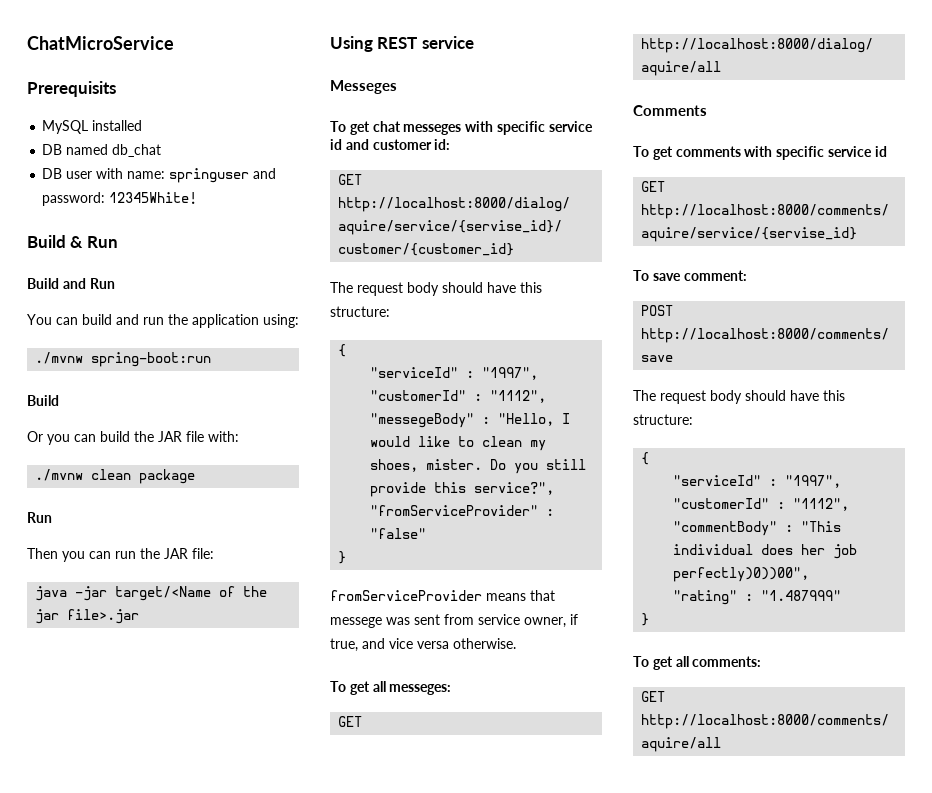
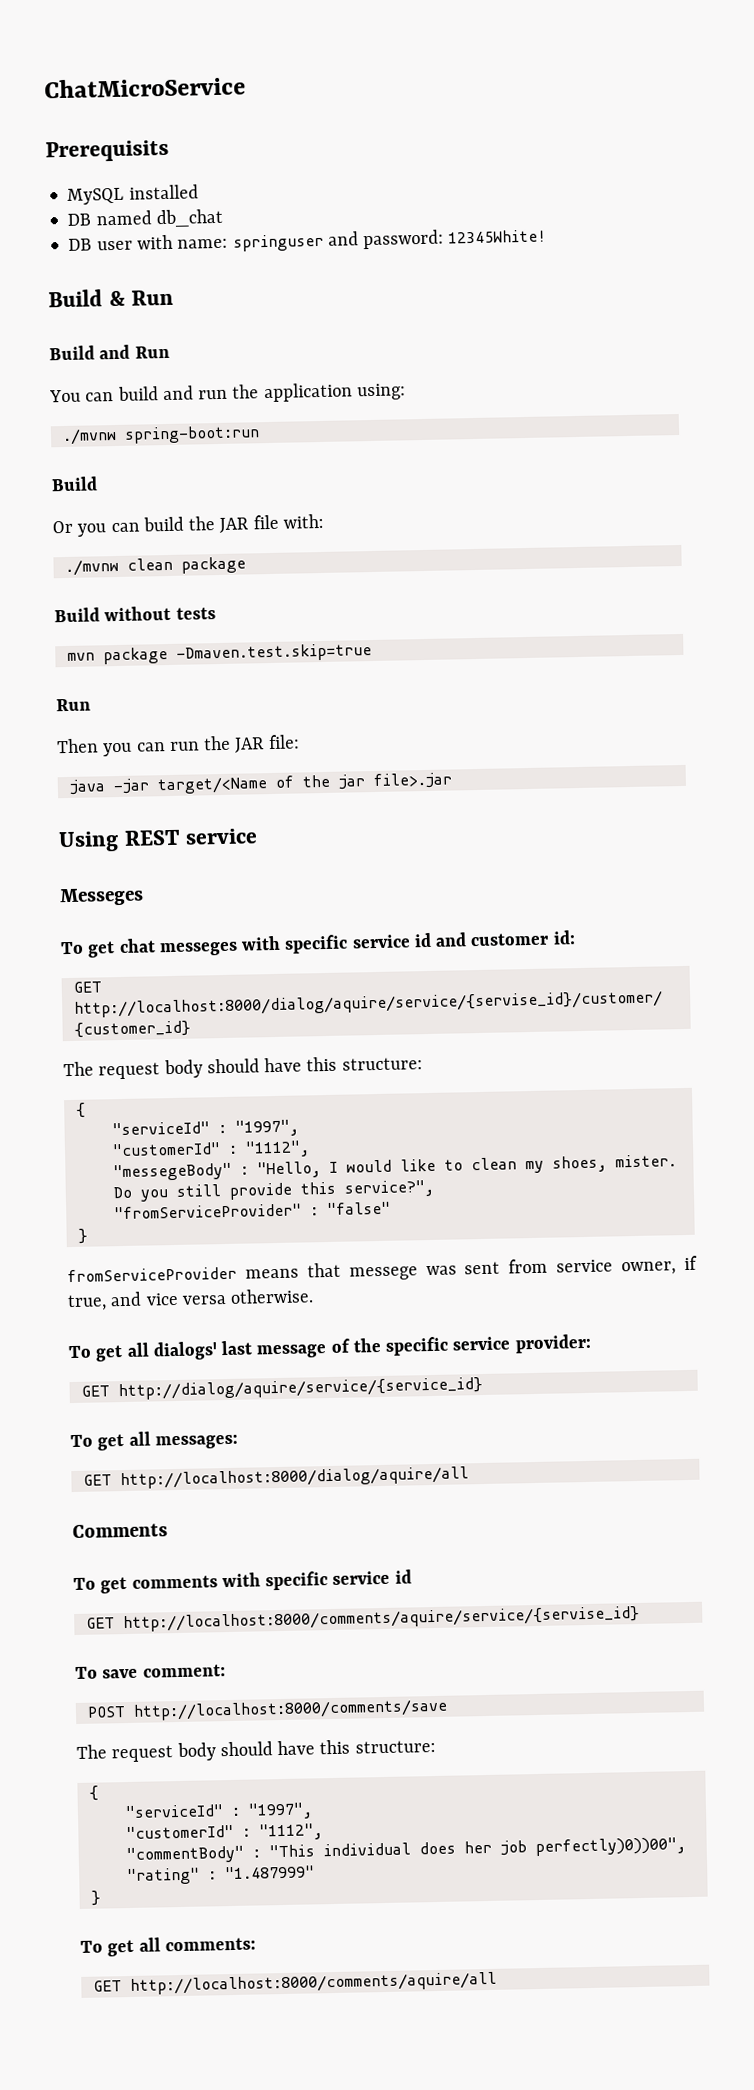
+ Build without tests
+ mvn package -Dmaven.test.skip=true
- To get all messeges:
+ To get all dialogs' last message of the specific service provider:
+ GET http://dialog/aquire/service/{service_id}
+ To get all messages:

